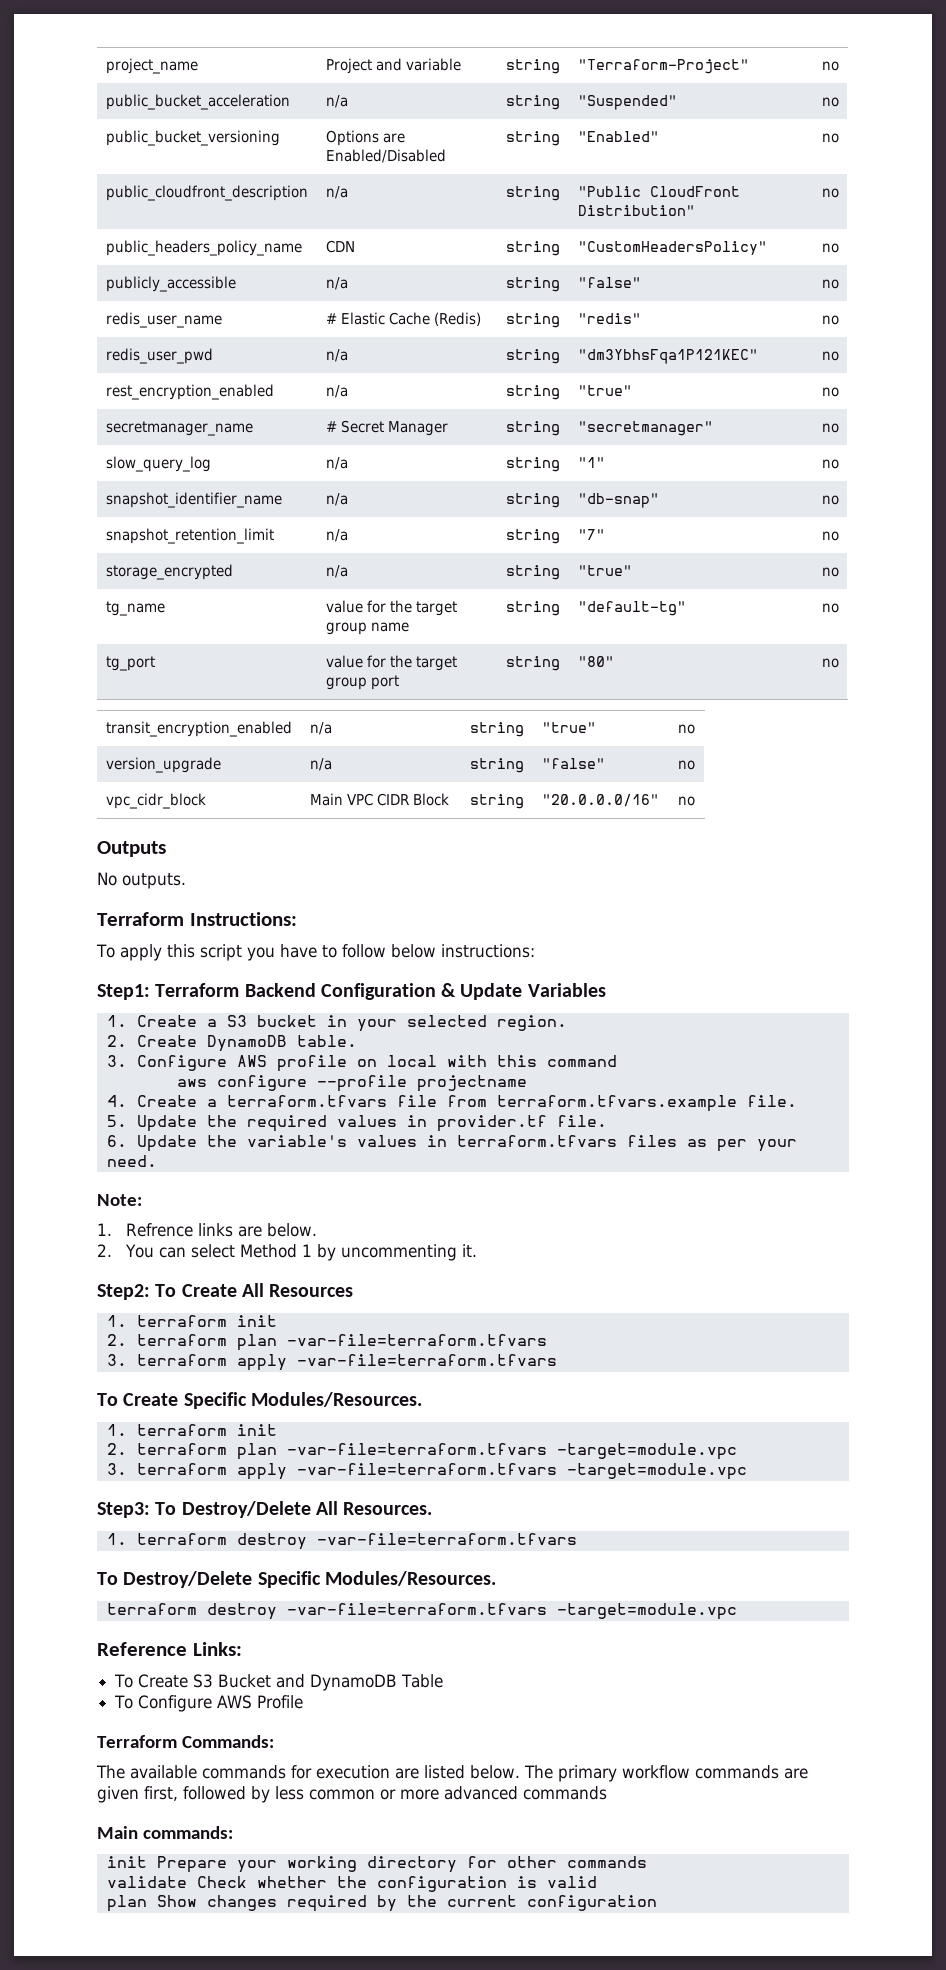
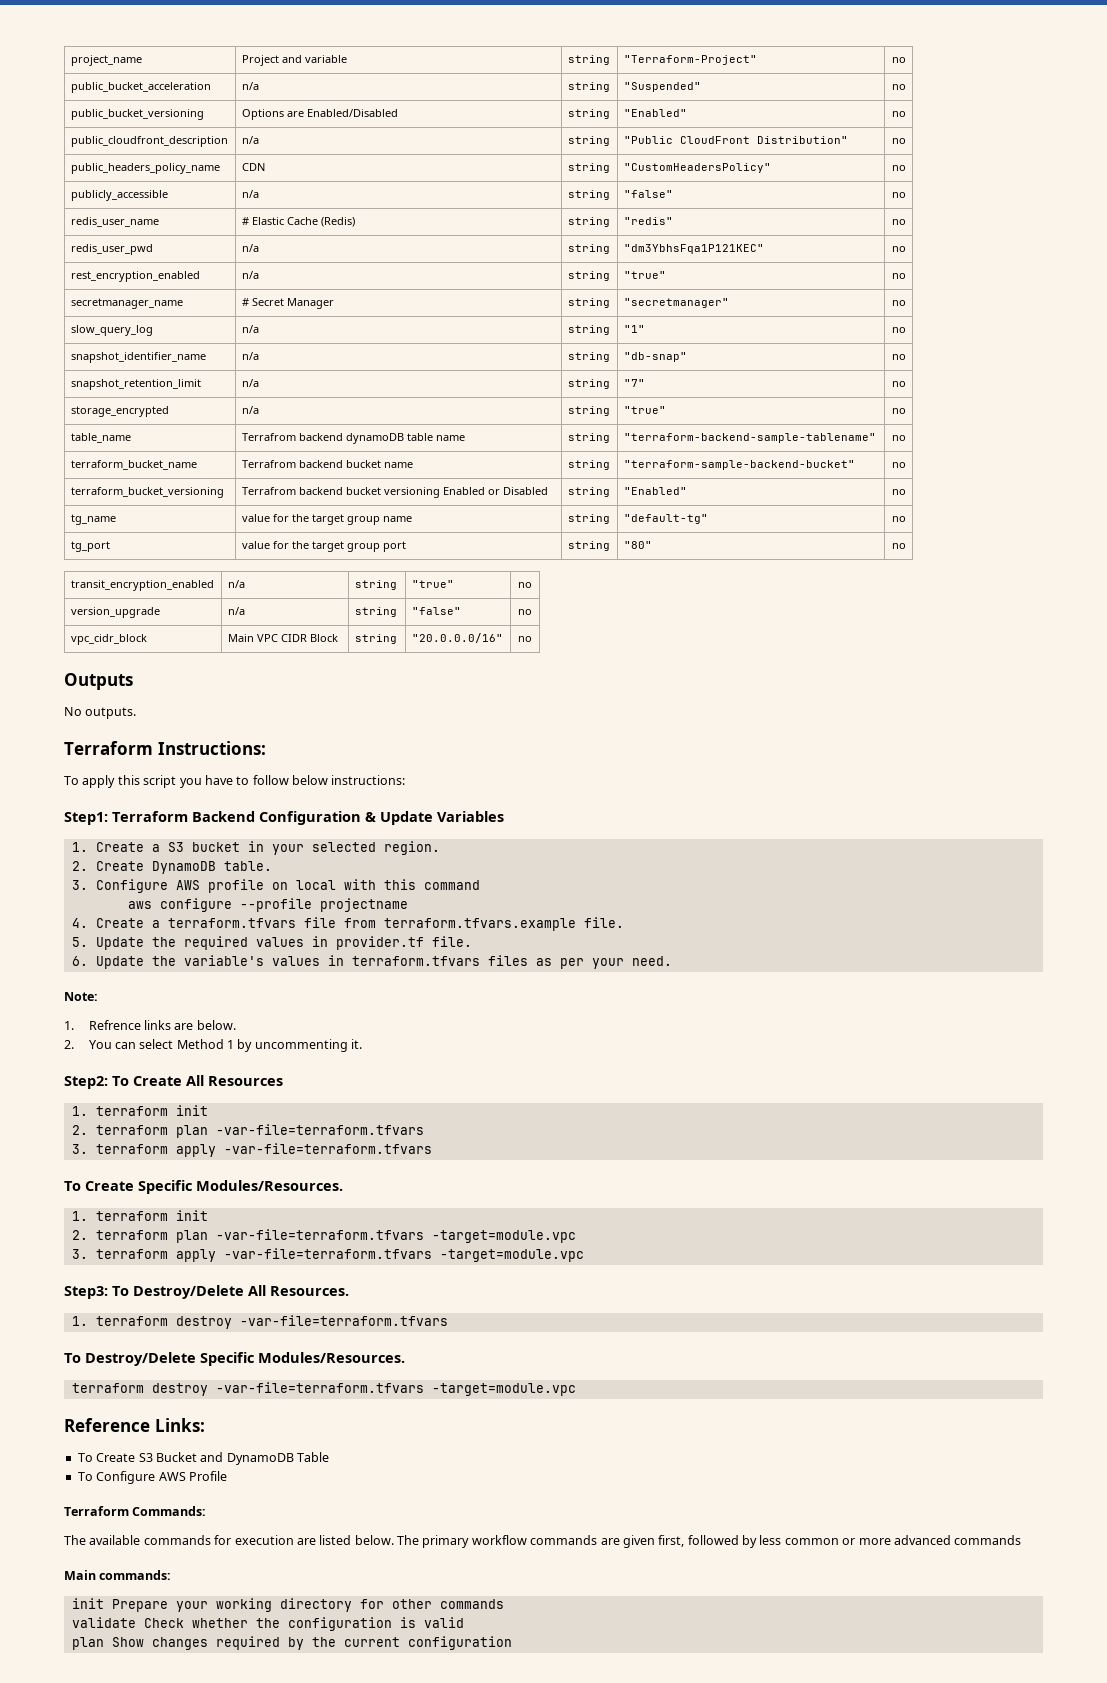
+ table_name | Terrafrom backend dynamoDB table name | string | "terraform-backend-sample-tablename" | no
+ terraform_bucket_name | Terrafrom backend bucket name | string | "terraform-sample-backend-bucket" | no
+ terraform_bucket_versioning | Terrafrom backend bucket versioning Enabled or Disabled | string | "Enabled" | no

